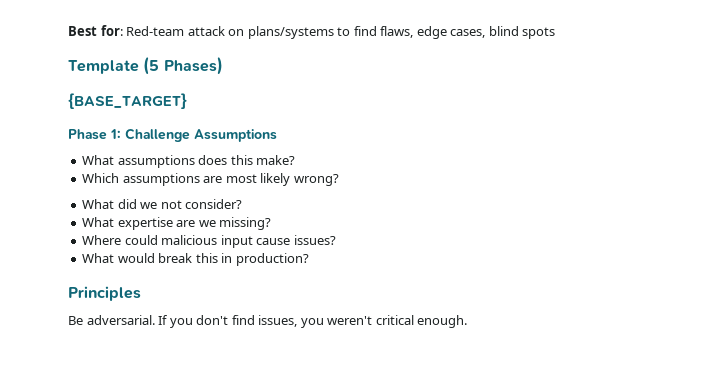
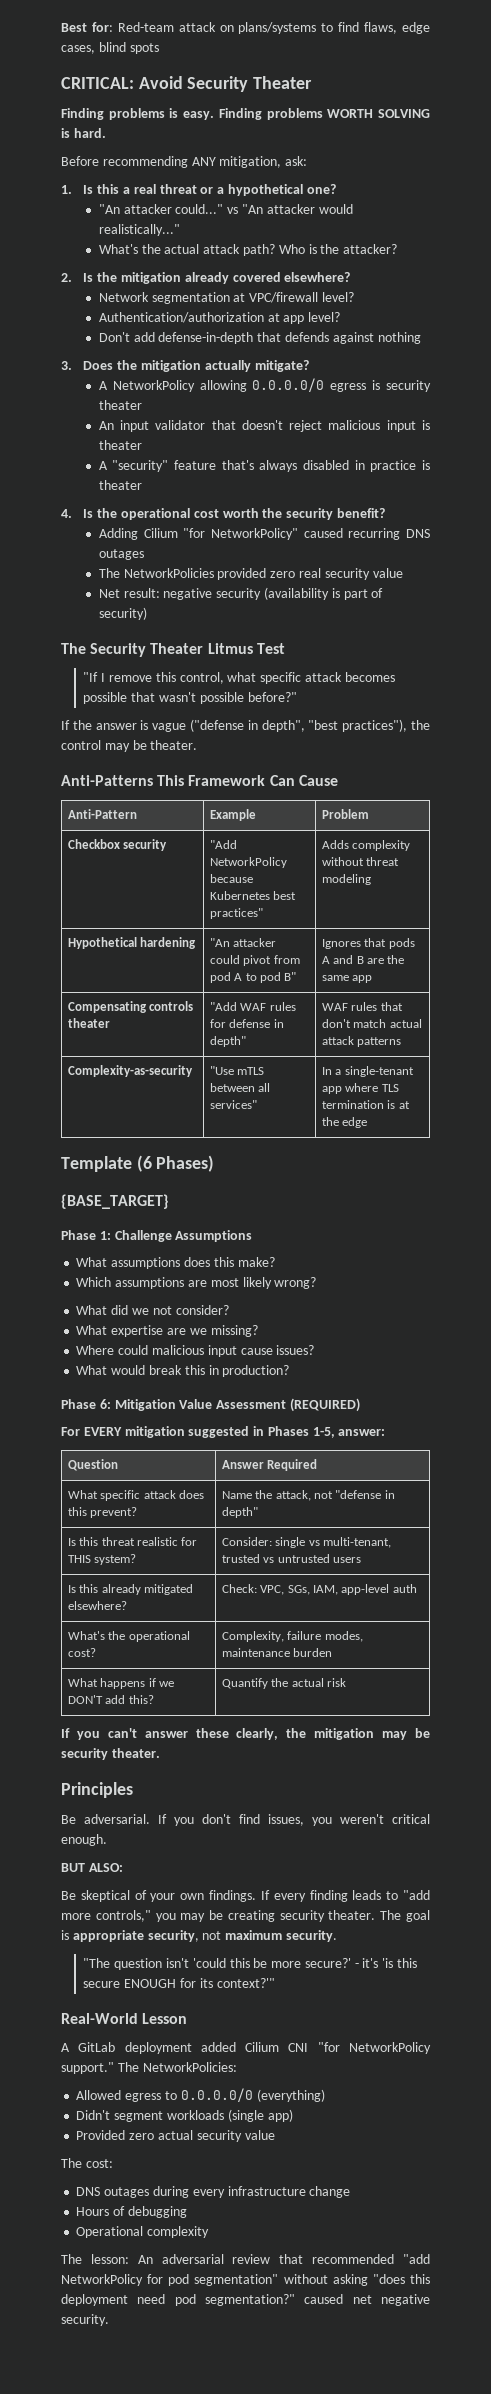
+ CRITICAL: Avoid Security Theater
+ Finding problems is easy. Finding problems WORTH SOLVING is hard.
+ Before recommending ANY mitigation, ask:
+ 1. Is this a real threat or a hypothetical one?
+ "An attacker could..." vs "An attacker would realistically..."
+ What's the actual attack path? Who is the attacker?
+ 2. Is the mitigation already covered elsewhere?
+ Network segmentation at VPC/firewall level?
+ Authentication/authorization at app level?
+ Don't add defense-in-depth that defends against nothing
+ 3. Does the mitigation actually mitigate?
+ A NetworkPolicy allowing 0.0.0.0/0 egress is security theater
+ An input validator that doesn't reject malicious input is theater
+ A "security" feature that's always disabled in practice is theater
+ 4. Is the operational cost worth the security benefit?
+ Adding Cilium "for NetworkPolicy" caused recurring DNS outages
+ The NetworkPolicies provided zero real security value
+ Net result: negative security (availability is part of security)
+ The Security Theater Litmus Test
+ "If I remove this control, what specific attack becomes possible that wasn't possible before?"
+ If the answer is vague ("defense in depth", "best practices"), the control may be theater.
+ Anti-Patterns This Framework Can Cause
+ Anti-Pattern | Example | Problem
+ Checkbox security | "Add NetworkPolicy because Kubernetes best practices" | Adds complexity without threat modeling
+ Hypothetical hardening | "An attacker could pivot from pod A to pod B" | Ignores that pods A and B are the same app
+ Compensating controls theater | "Add WAF rules for defense in depth" | WAF rules that don't match actual attack patterns
+ Complexity-as-security | "Use mTLS between all services" | In a single-tenant app where TLS termination is at the edge
- Template (5 Phases)
+ Template (6 Phases)
+ Phase 6: Mitigation Value Assessment (REQUIRED)
+ For EVERY mitigation suggested in Phases 1-5, answer:
+ Question | Answer Required
+ What specific attack does this prevent? | Name the attack, not "defense in depth"
+ Is this threat realistic for THIS system? | Consider: single vs multi-tenant, trusted vs untrusted users
+ Is this already mitigated elsewhere? | Check: VPC, SGs, IAM, app-level auth
+ What's the operational cost? | Complexity, failure modes, maintenance burden
+ What happens if we DON'T add this? | Quantify the actual risk
+ If you can't answer these clearly, the mitigation may be security theater.
+ BUT ALSO:
+ Be skeptical of your own findings. If every finding leads to "add more controls," you may be creating security theater. The goal is appropriate security, not maximum security.
+ "The question isn't 'could this be more secure?' - it's 'is this secure ENOUGH for its context?'"
+ Real-World Lesson
+ A GitLab deployment added Cilium CNI "for NetworkPolicy support." The NetworkPolicies:
+ Allowed egress to 0.0.0.0/0 (everything)
+ Didn't segment workloads (single app)
+ Provided zero actual security value
+ The cost:
+ DNS outages during every infrastructure change
+ Hours of debugging
+ Operational complexity
+ The lesson: An adversarial review that recommended "add NetworkPolicy for pod segmentation" without asking "does this deployment need pod segmentation?" caused net negative security.

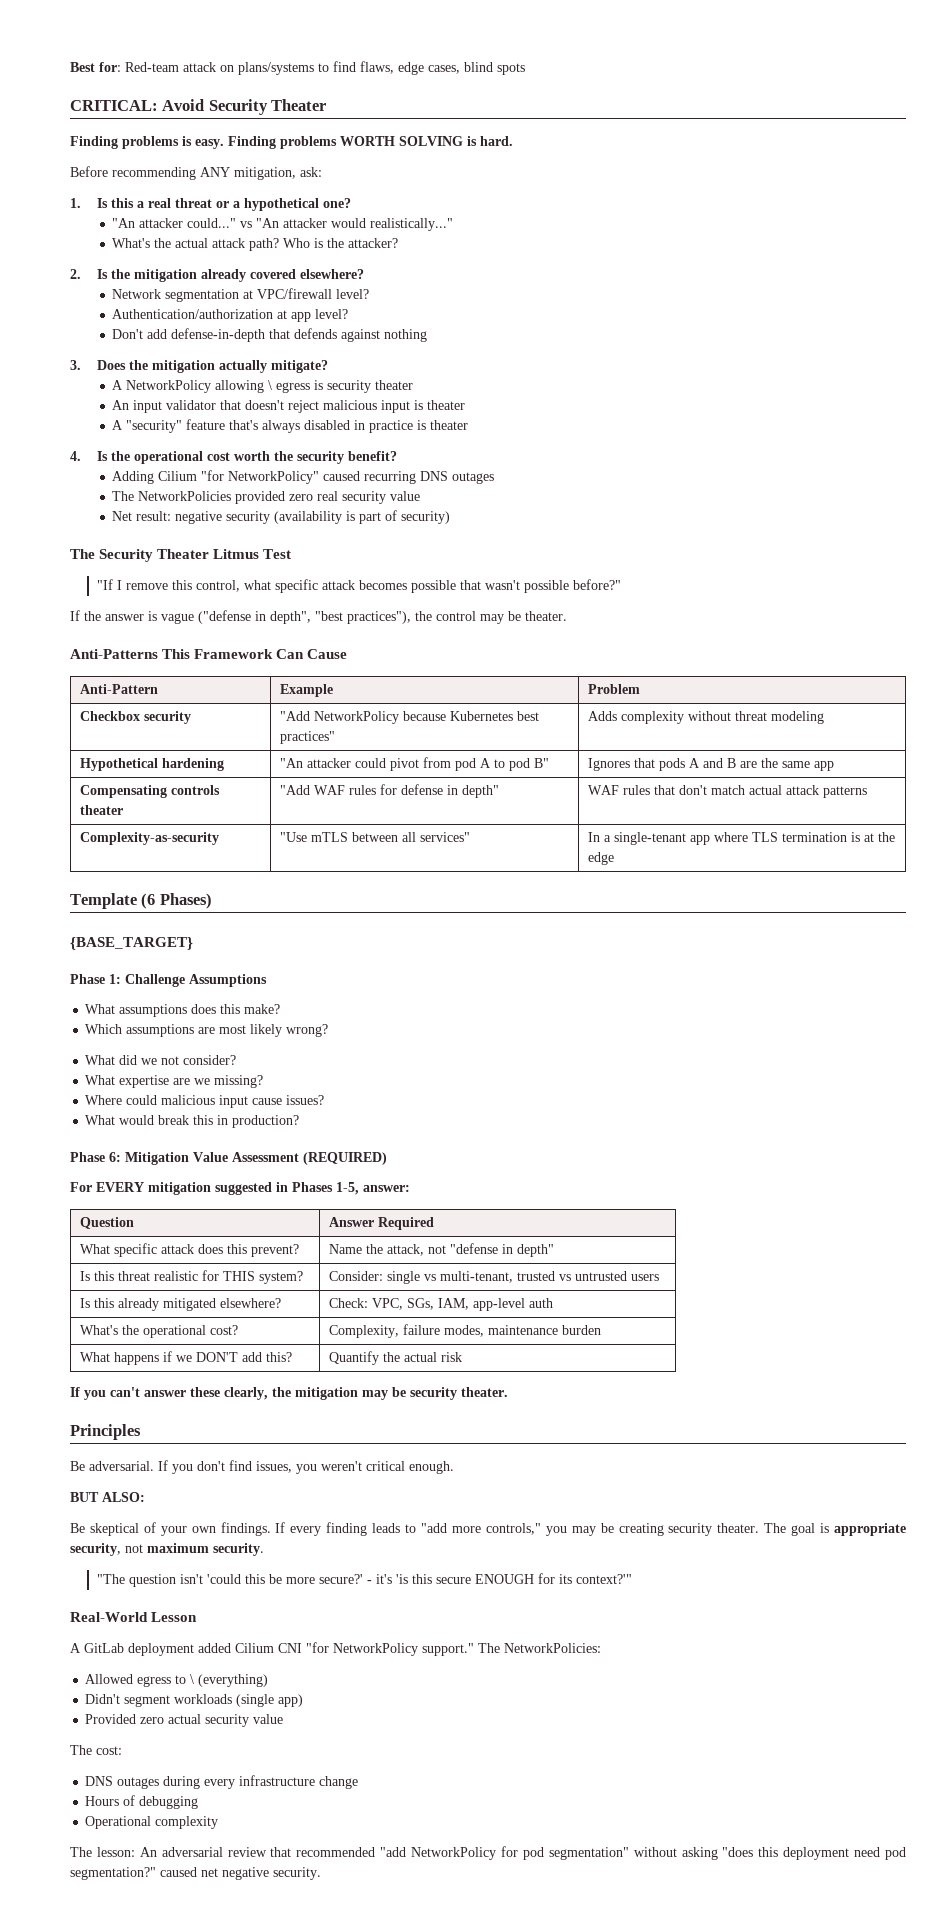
- A NetworkPolicy allowing 0.0.0.0/0 egress is security theater
+ A NetworkPolicy allowing \ egress is security theater
- Allowed egress to 0.0.0.0/0 (everything)
+ Allowed egress to \ (everything)

